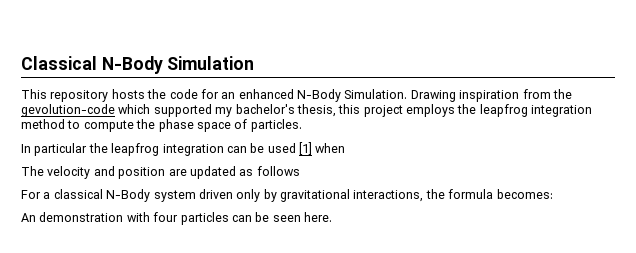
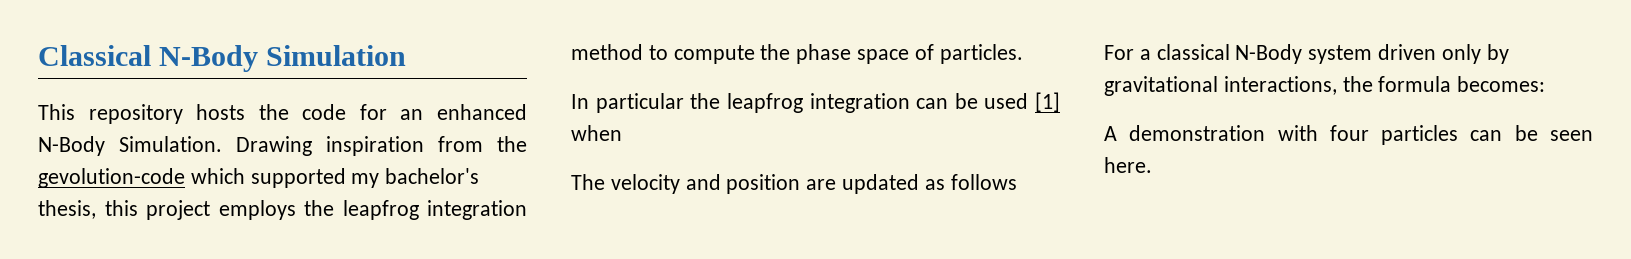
- An demonstration with four particles can be seen here.
+ A demonstration with four particles can be seen here.

